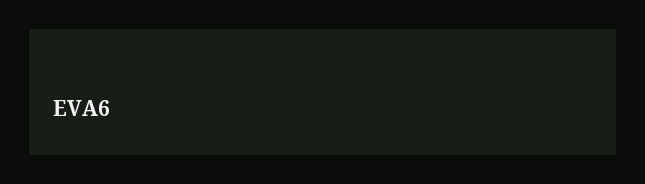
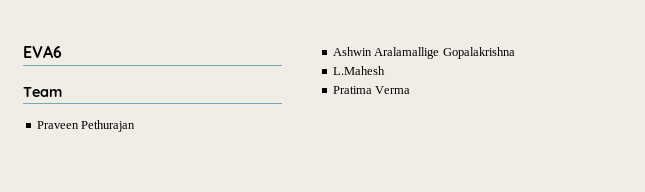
+ Team
+ Praveen Pethurajan
+ Ashwin Aralamallige Gopalakrishna
+ L.Mahesh
+ Pratima Verma

